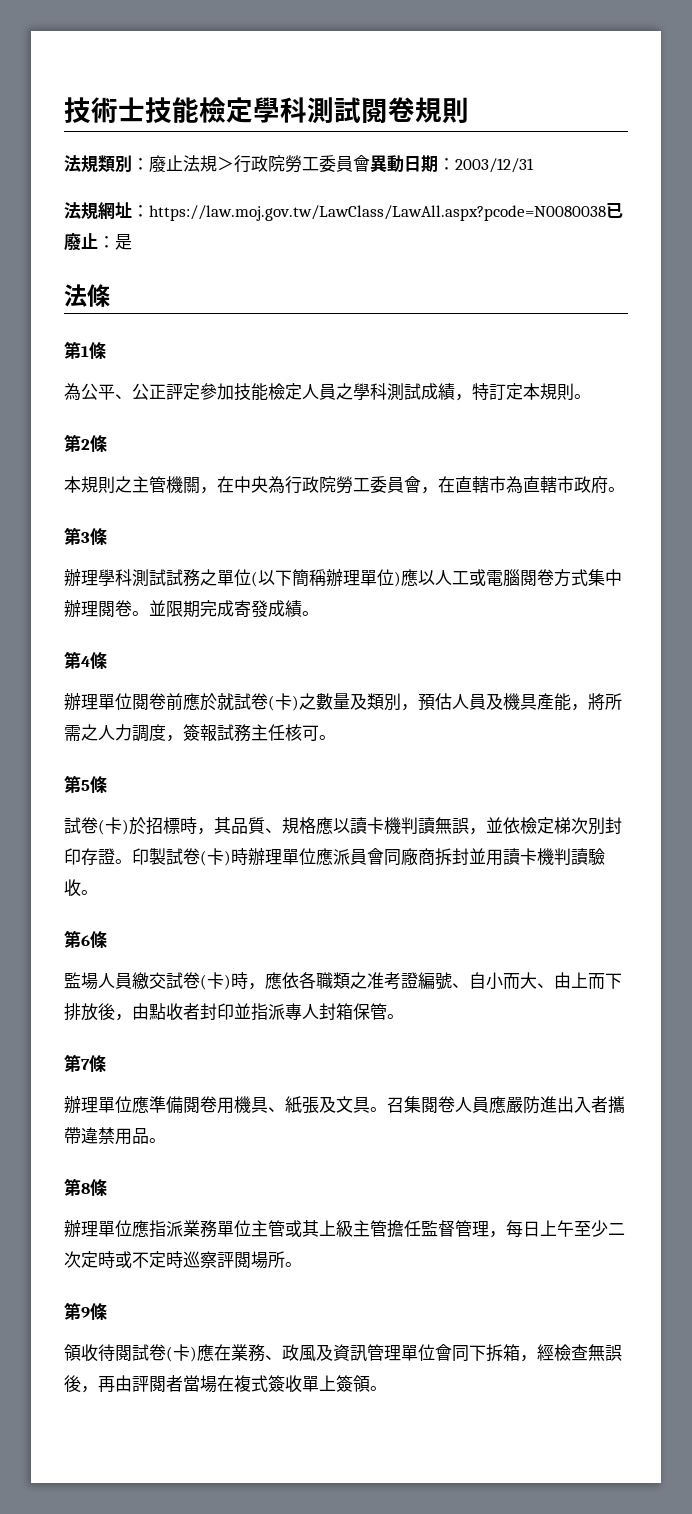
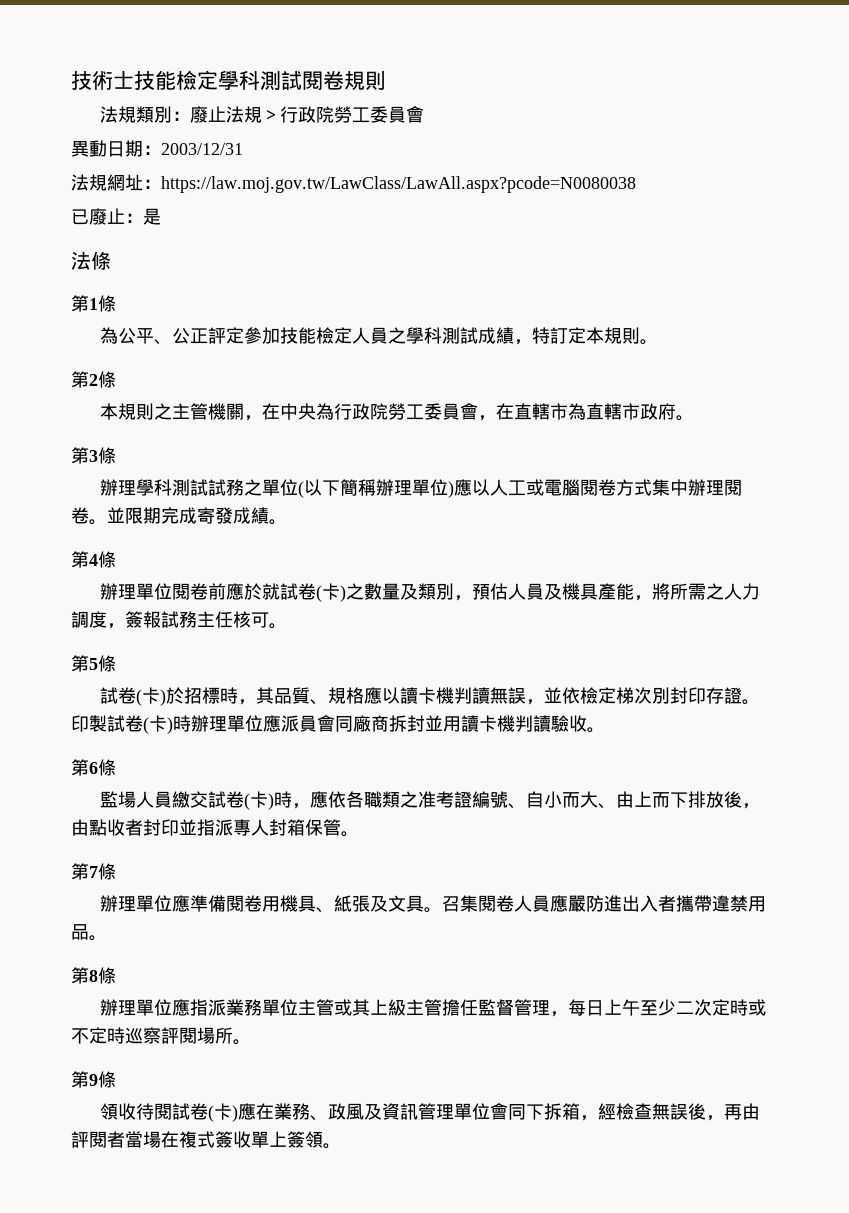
- 法規類別：廢止法規＞行政院勞工委員會異動日期：2003/12/31
+ 法規類別：廢止法規＞行政院勞工委員會
+ 異動日期：2003/12/31
- 法規網址：https://law.moj.gov.tw/LawClass/LawAll.aspx?pcode=N0080038已廢止：是
+ 法規網址：https://law.moj.gov.tw/LawClass/LawAll.aspx?pcode=N0080038
+ 已廢止：是

